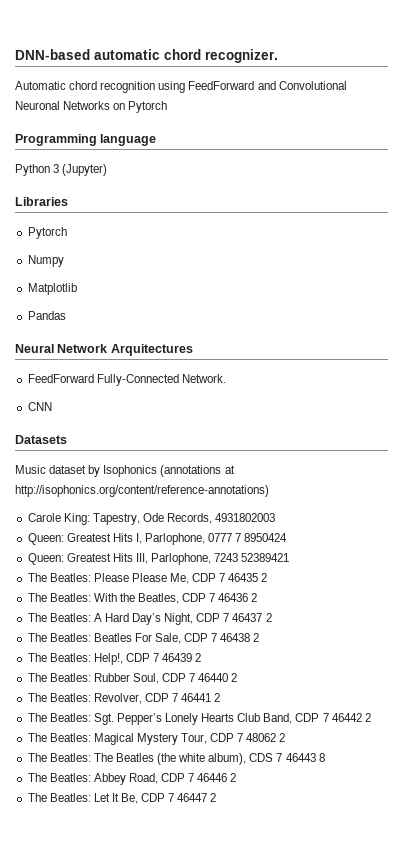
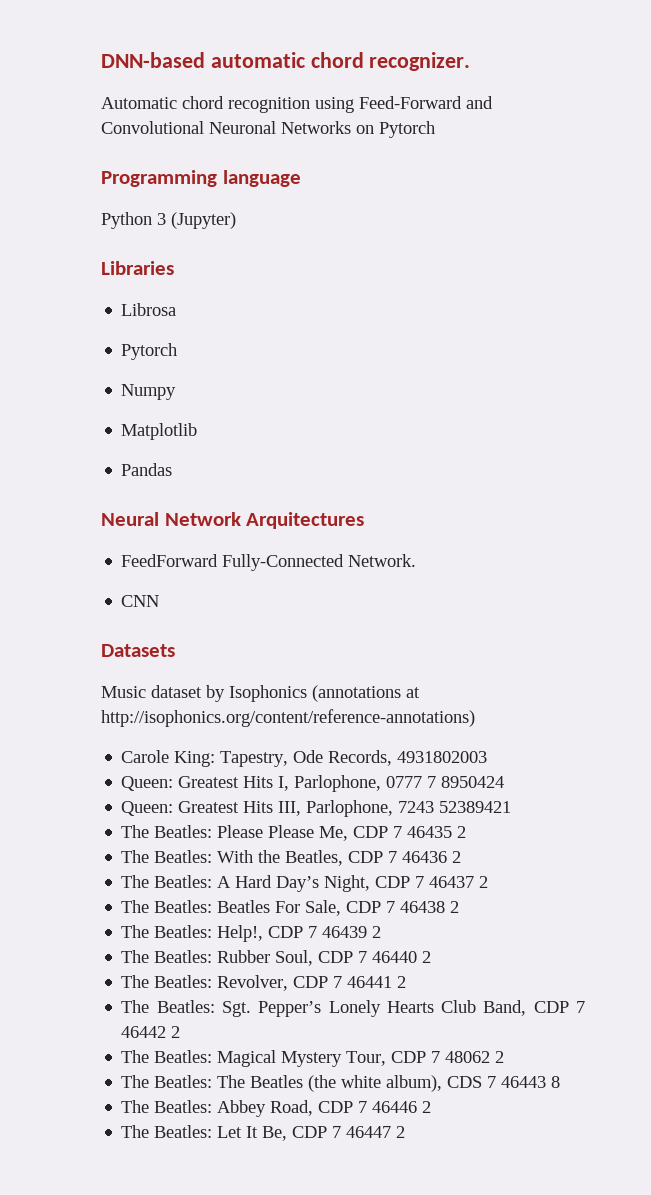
- Automatic chord recognition using FeedForward and Convolutional Neuronal Networks on Pytorch
+ Automatic chord recognition using Feed-Forward and Convolutional Neuronal Networks on Pytorch
+ Librosa

